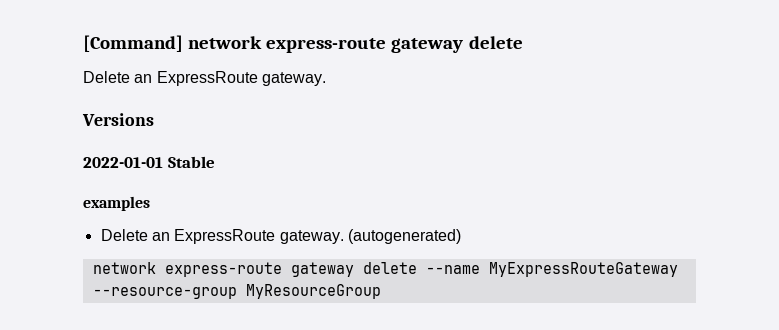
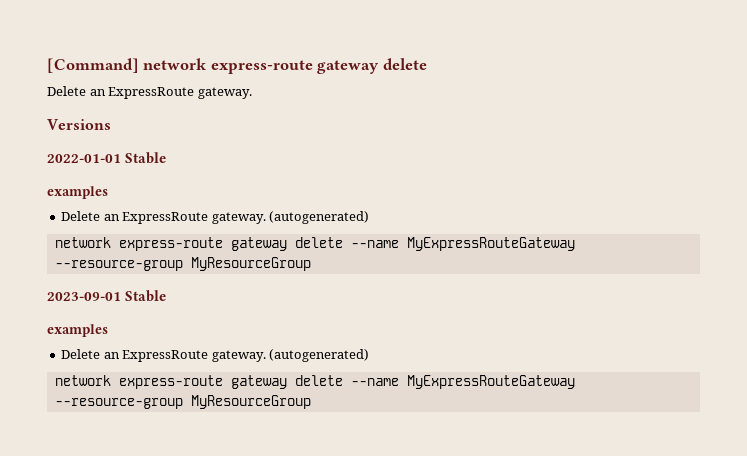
+ 2023-09-01 Stable
+ examples
+ Delete an ExpressRoute gateway. (autogenerated)
+ network express-route gateway delete --name MyExpressRouteGateway --resource-group MyResourceGroup

